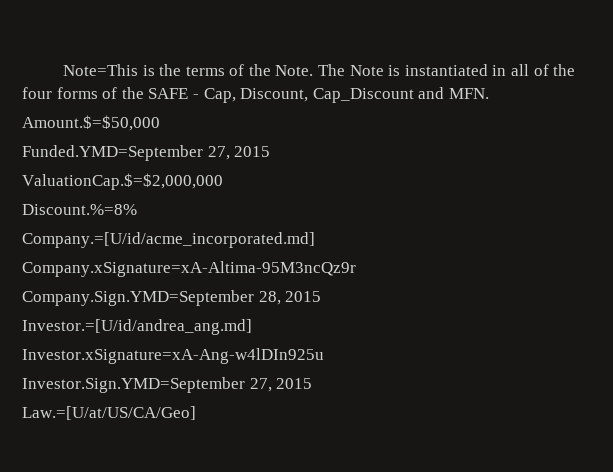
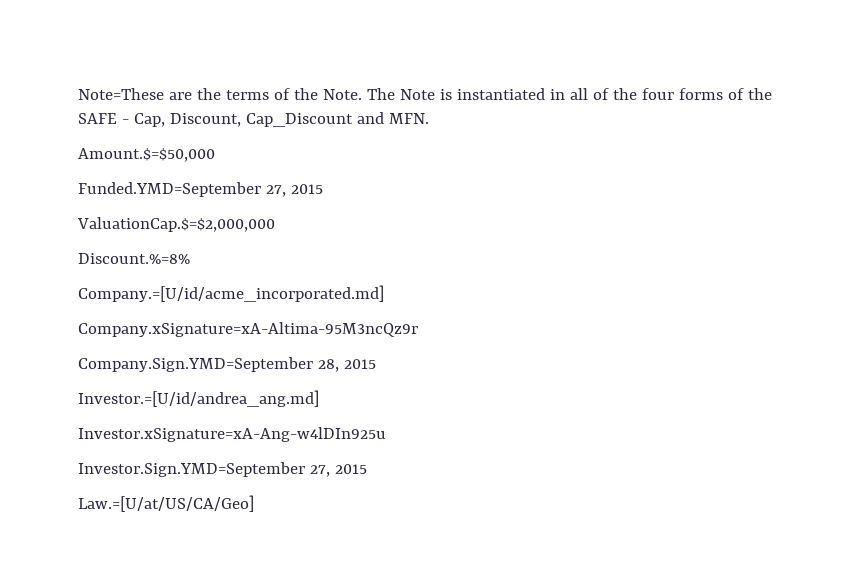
- Note=This is the terms of the Note.
+ Note=These are the terms of the Note.

